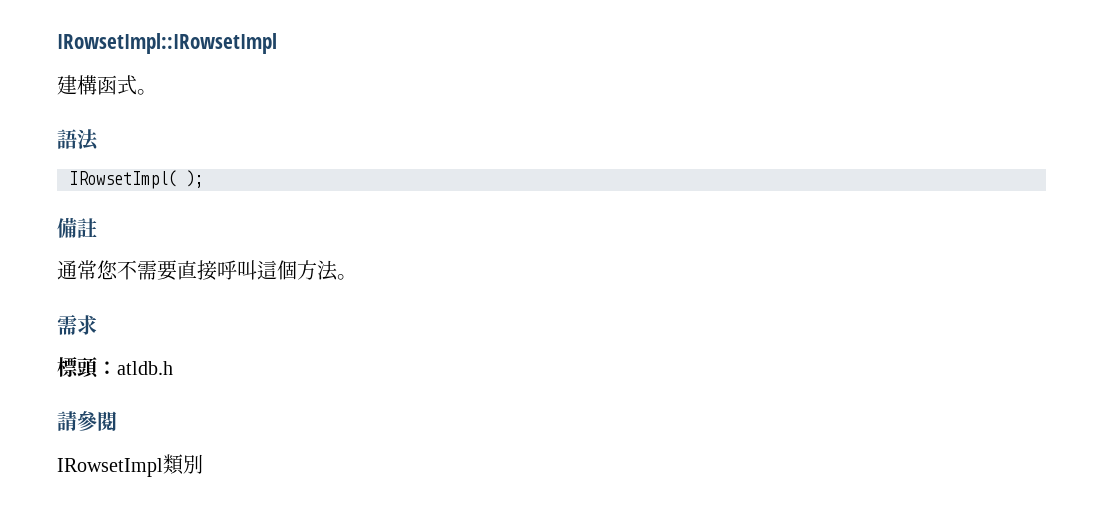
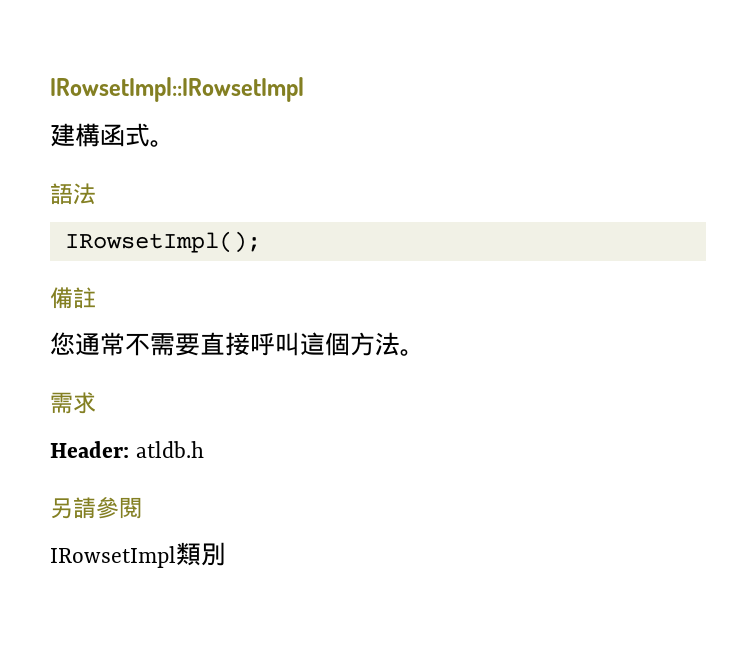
- IRowsetImpl( );
+ IRowsetImpl();
- 通常您不需要直接呼叫這個方法。
+ 您通常不需要直接呼叫這個方法。
- 標頭：atldb.h
+ Header: atldb.h
- 請參閱
+ 另請參閱

